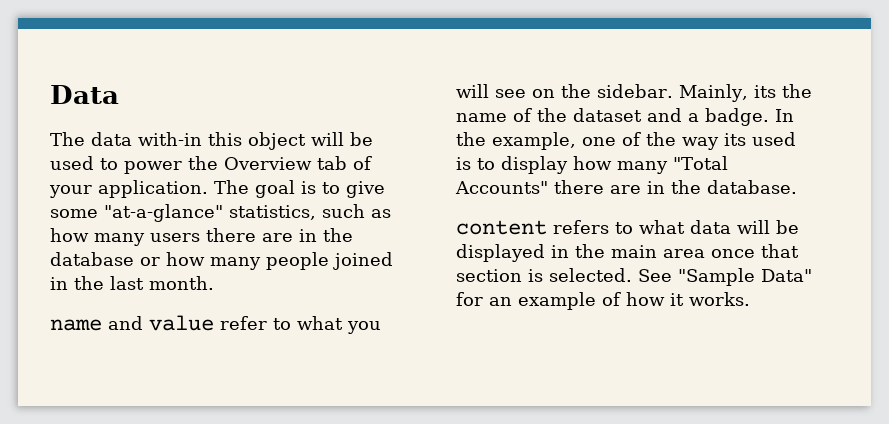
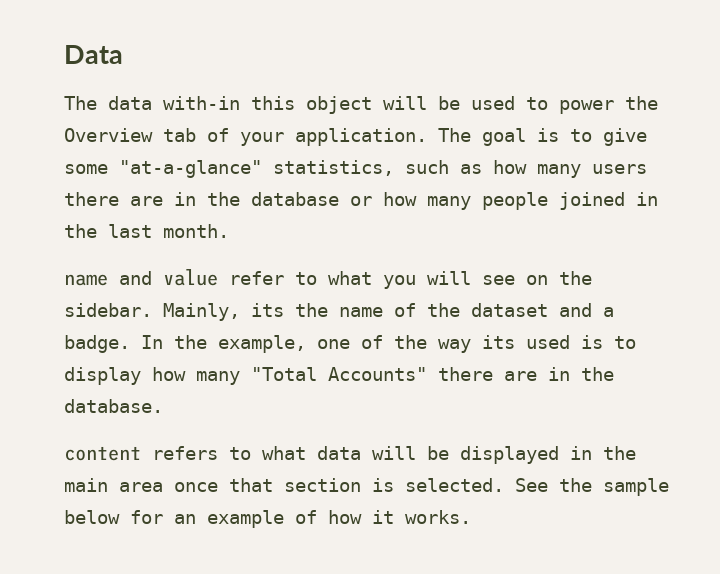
- See "Sample Data" for an example of how it works.
+ See the sample below for an example of how it works.

